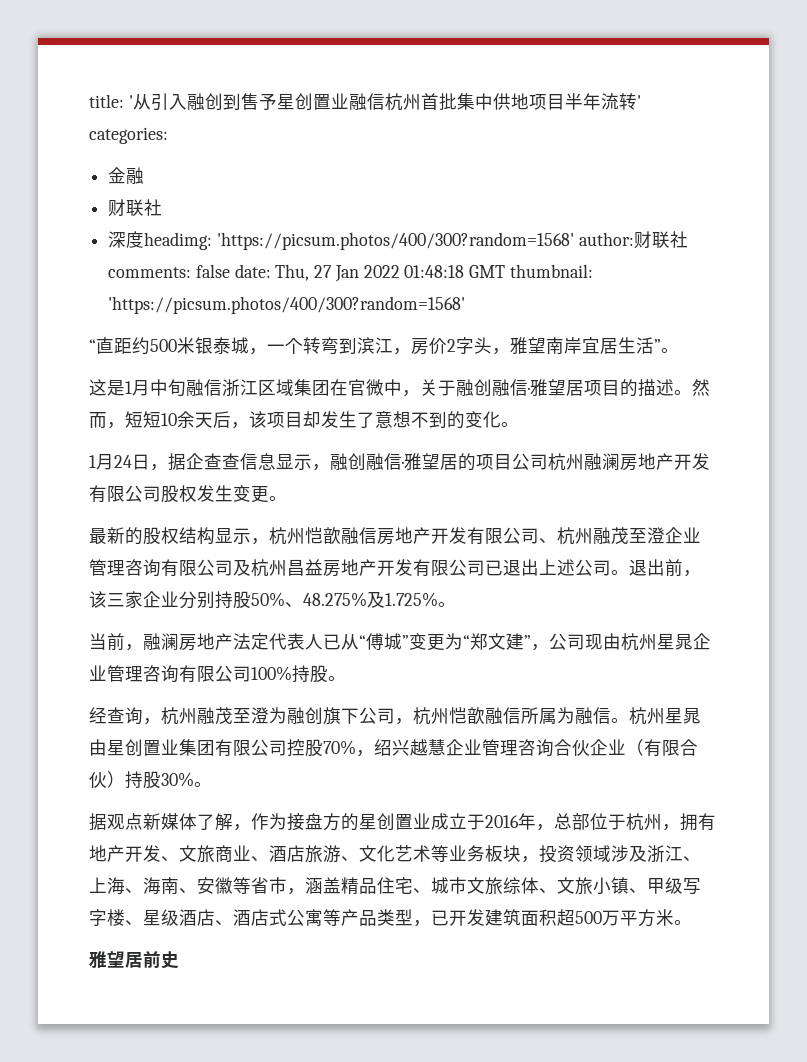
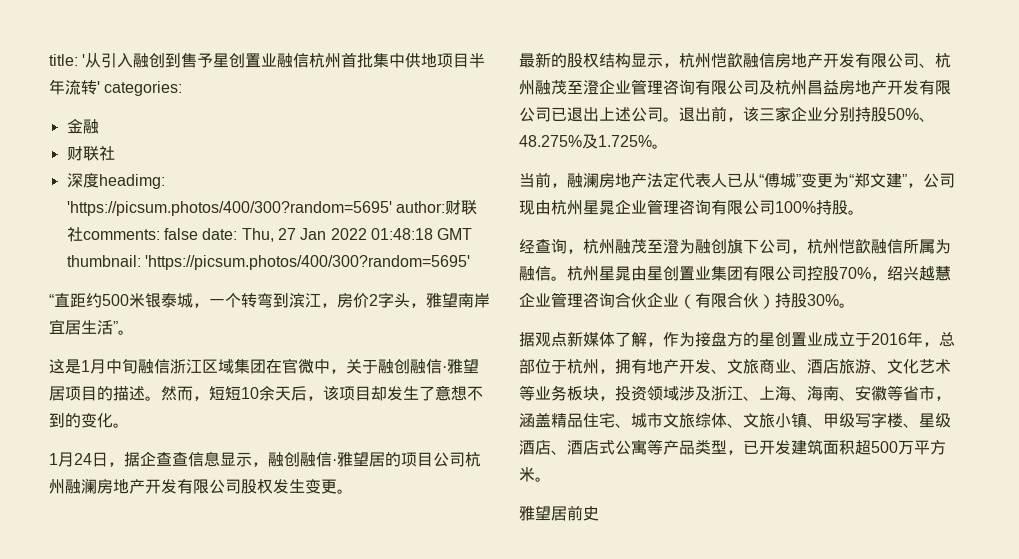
- 深度headimg: 'https://picsum.photos/400/300?random=1568' author:财联社comments: false date: Thu, 27 Jan 2022 01:48:18 GMT thumbnail: 'https://picsum.photos/400/300?random=1568'
+ 深度headimg: 'https://picsum.photos/400/300?random=5695' author:财联社comments: false date: Thu, 27 Jan 2022 01:48:18 GMT thumbnail: 'https://picsum.photos/400/300?random=5695'

